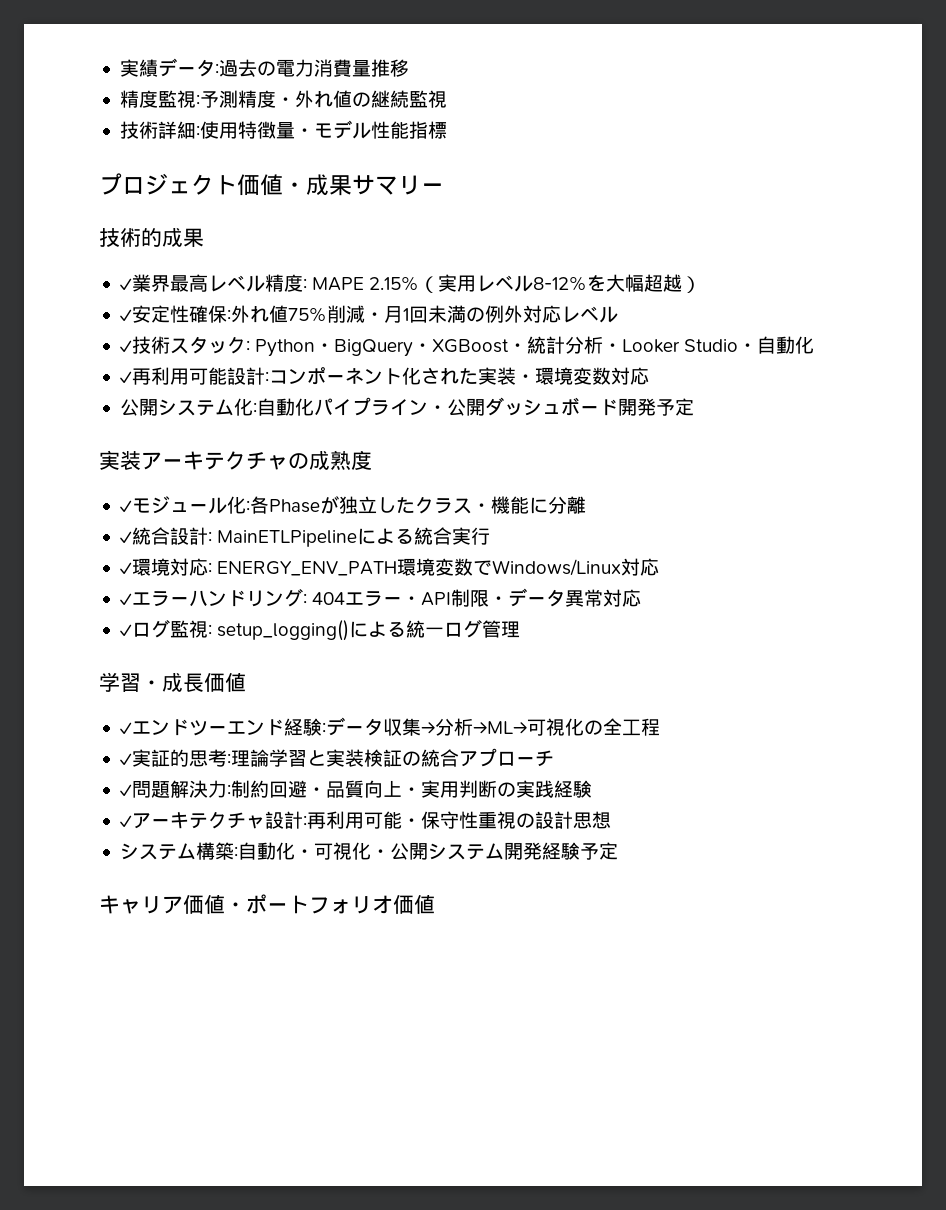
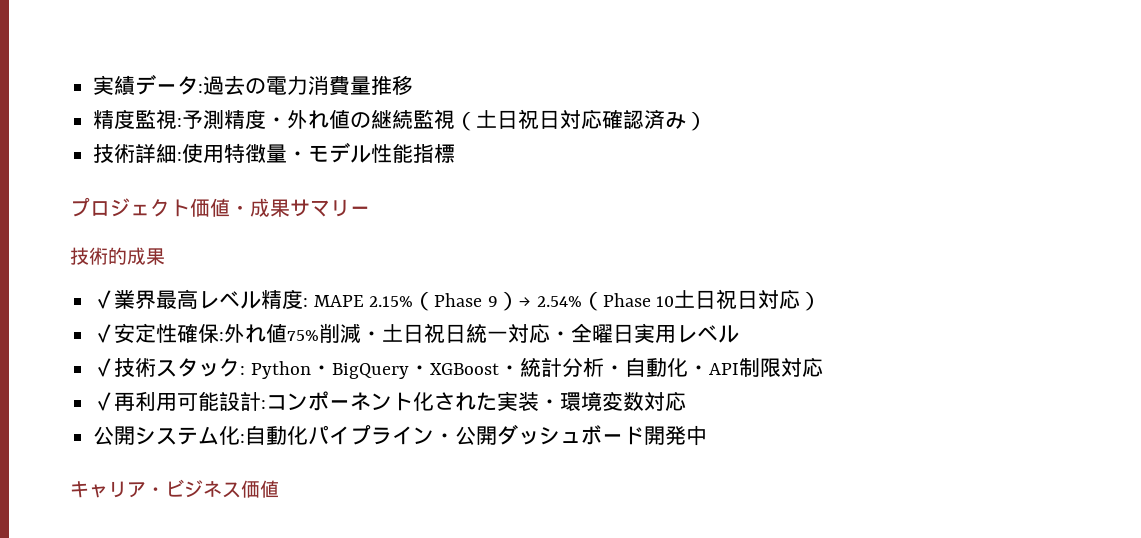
- 精度監視:予測精度・外れ値の継続監視
+ 精度監視:予測精度・外れ値の継続監視（土日祝日対応確認済み）
- ✓業界最高レベル精度: MAPE 2.15%（実用レベル8-12%を大幅超越）
+ ✓業界最高レベル精度: MAPE 2.15%（Phase 9）→ 2.54%（Phase 10土日祝日対応）
- ✓安定性確保:外れ値75%削減・月1回未満の例外対応レベル
+ ✓安定性確保:外れ値75%削減・土日祝日統一対応・全曜日実用レベル
- ✓技術スタック: Python・BigQuery・XGBoost・統計分析・Looker Studio・自動化
+ ✓技術スタック: Python・BigQuery・XGBoost・統計分析・自動化・API制限対応
- 公開システム化:自動化パイプライン・公開ダッシュボード開発予定
- 実装アーキテクチャの成熟度
- ✓モジュール化:各Phaseが独立したクラス・機能に分離
- ✓統合設計: MainETLPipelineによる統合実行
- ✓環境対応: ENERGY_ENV_PATH環境変数でWindows/Linux対応
- ✓エラーハンドリング: 404エラー・API制限・データ異常対応
- ✓ログ監視: setup_logging()による統一ログ管理
- 学習・成長価値
- ✓エンドツーエンド経験:データ収集→分析→ML→可視化の全工程
- ✓実証的思考:理論学習と実装検証の統合アプローチ
- ✓問題解決力:制約回避・品質向上・実用判断の実践経験
- ✓アーキテクチャ設計:再利用可能・保守性重視の設計思想
- システム構築:自動化・可視化・公開システム開発経験予定
- キャリア価値・ポートフォリオ価値
+ 公開システム化:自動化パイプライン・公開ダッシュボード開発中
+ キャリア・ビジネス価値

